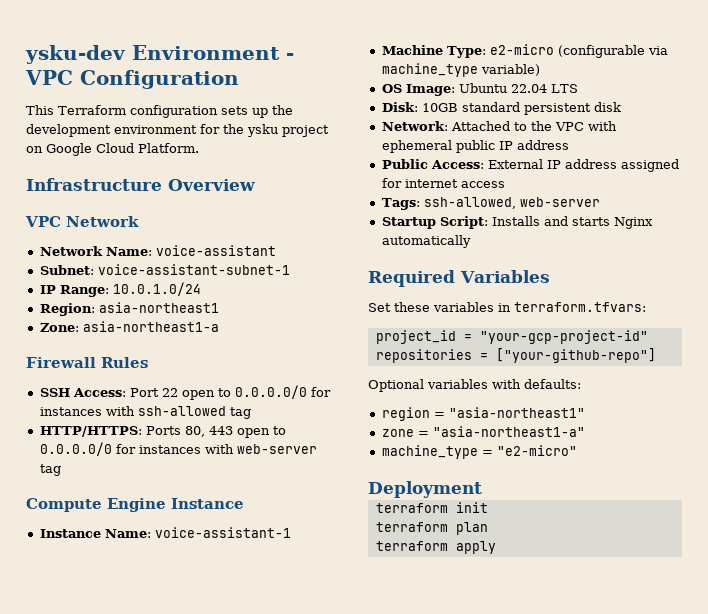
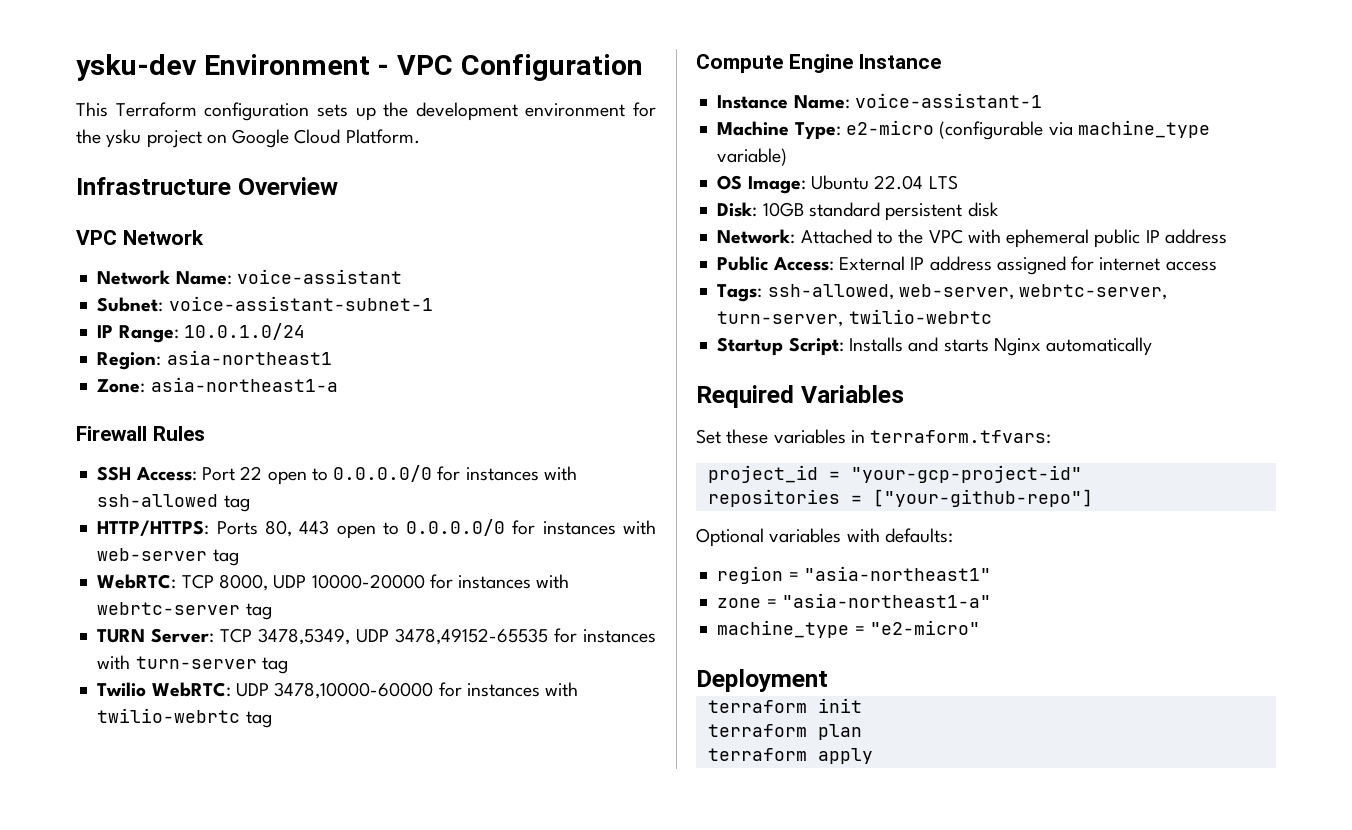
+ WebRTC: TCP 8000, UDP 10000-20000 for instances with webrtc-server tag
+ TURN Server: TCP 3478,5349, UDP 3478,49152-65535 for instances with turn-server tag
+ Twilio WebRTC: UDP 3478,10000-60000 for instances with twilio-webrtc tag
- Tags: ssh-allowed, web-server
+ Tags: ssh-allowed, web-server, webrtc-server, turn-server, twilio-webrtc

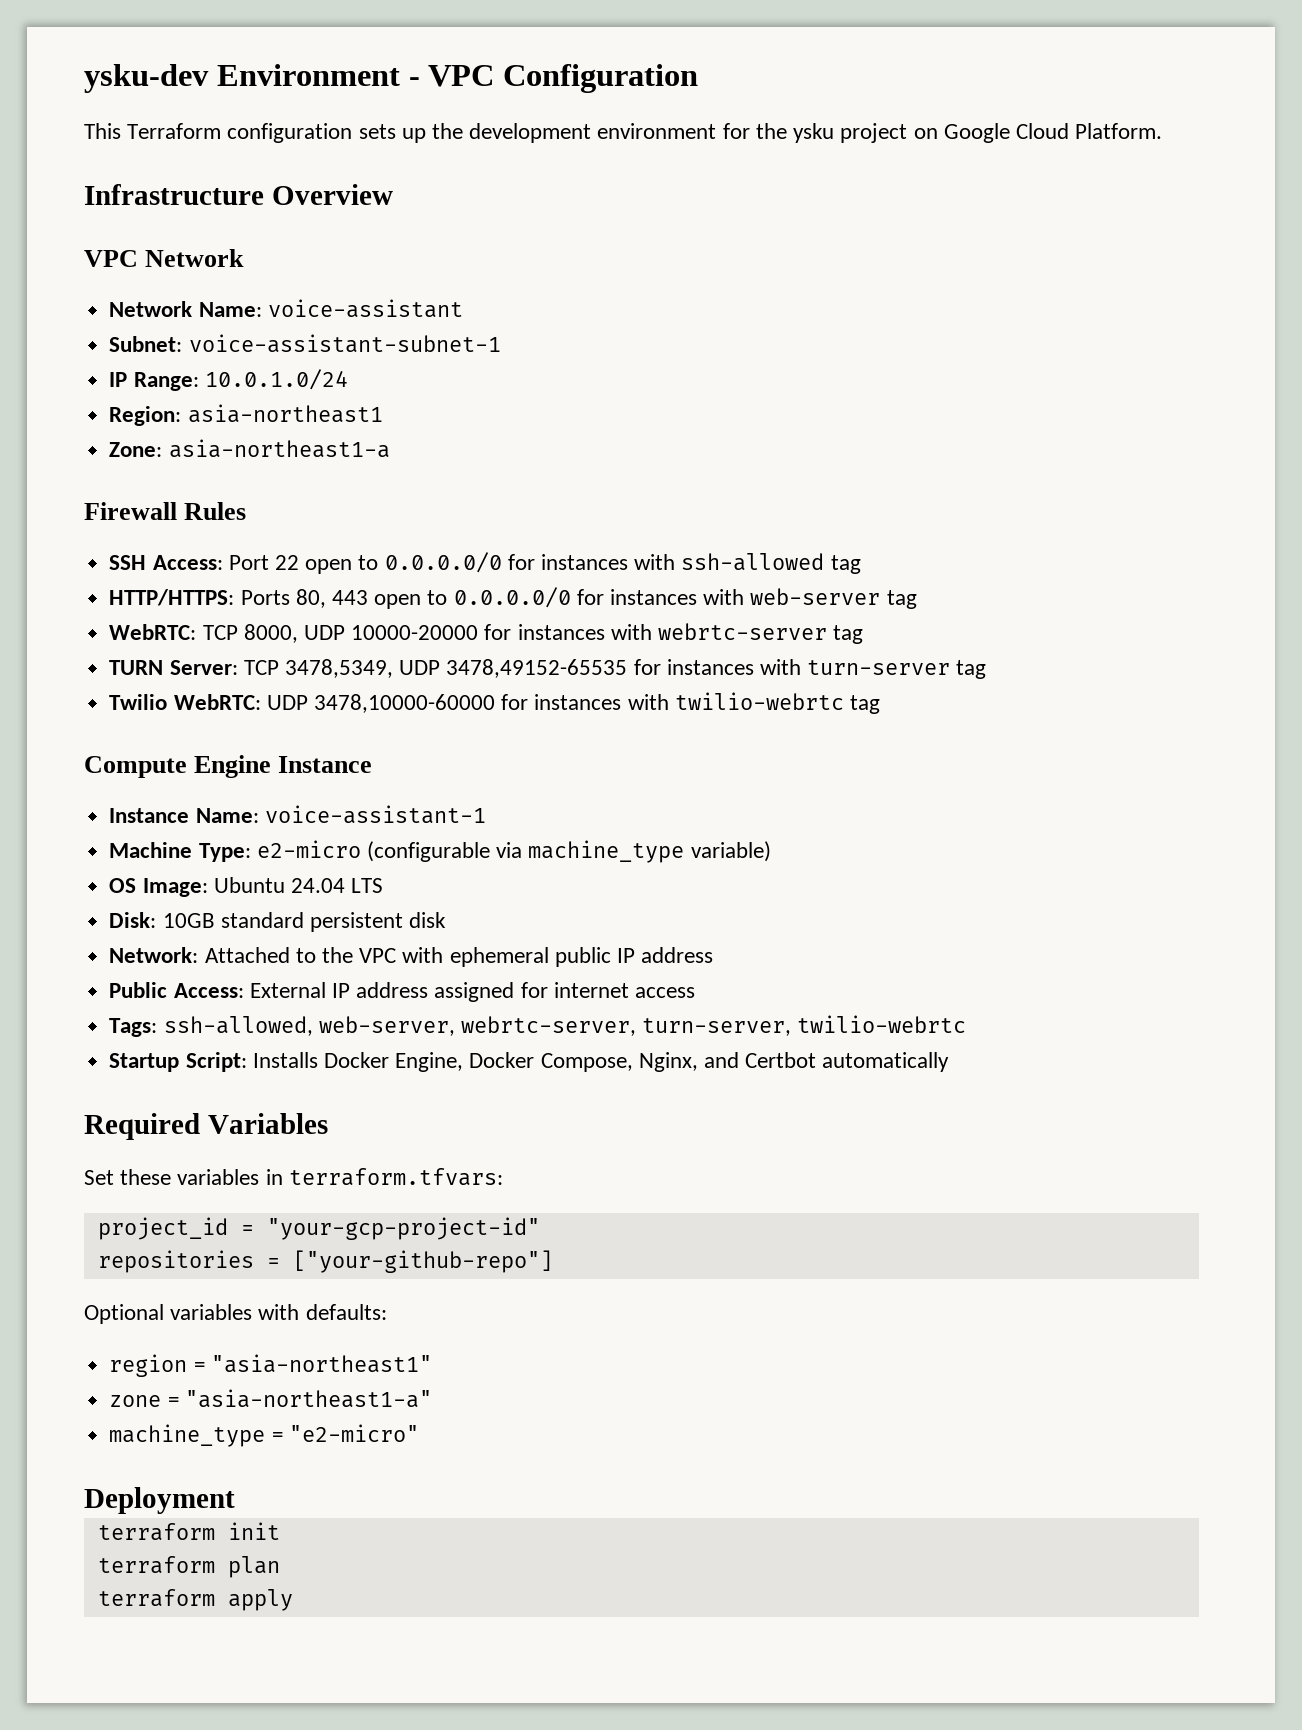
- OS Image: Ubuntu 22.04 LTS
+ OS Image: Ubuntu 24.04 LTS
- Startup Script: Installs and starts Nginx automatically
+ Startup Script: Installs Docker Engine, Docker Compose, Nginx, and Certbot automatically

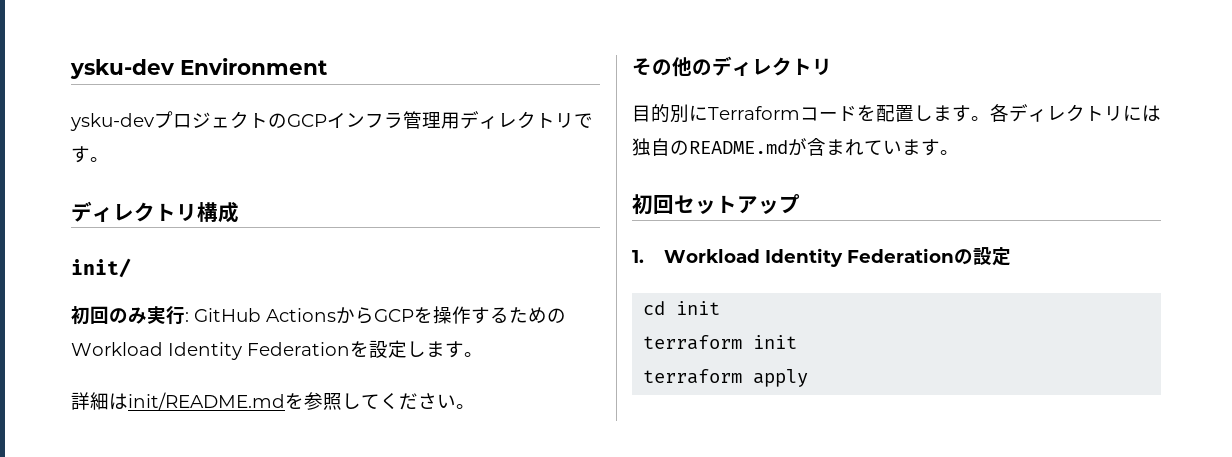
- ysku-dev Environment - VPC Configuration
- This Terraform configuration sets up the development environment for the ysku project on Google Cloud Platform.
- Infrastructure Overview
- VPC Network
- Network Name: voice-assistant
- Subnet: voice-assistant-subnet-1
- IP Range: 10.0.1.0/24
- Region: asia-northeast1
- Zone: asia-northeast1-a
- Firewall Rules
- SSH Access: Port 22 open to 0.0.0.0/0 for instances with ssh-allowed tag
- HTTP/HTTPS: Ports 80, 443 open to 0.0.0.0/0 for instances with web-server tag
- WebRTC: TCP 8000, UDP 10000-20000 for instances with webrtc-server tag
- TURN Server: TCP 3478,5349, UDP 3478,49152-65535 for instances with turn-server tag
- Twilio WebRTC: UDP 3478,10000-60000 for instances with twilio-webrtc tag
- Compute Engine Instance
- Instance Name: voice-assistant-1
- Machine Type: e2-micro (configurable via machine_type variable)
- OS Image: Ubuntu 24.04 LTS
- Disk: 10GB standard persistent disk
- Network: Attached to the VPC with ephemeral public IP address
- Public Access: External IP address assigned for internet access
- Tags: ssh-allowed, web-server, webrtc-server, turn-server, twilio-webrtc
- Startup Script: Installs Docker Engine, Docker Compose, Nginx, and Certbot automatically
- Required Variables
- Set these variables in terraform.tfvars:
- project_id = "your-gcp-project-id"
- repositories = ["your-github-repo"]
- Optional variables with defaults:
- region = "asia-northeast1"
- zone = "asia-northeast1-a"
- machine_type = "e2-micro"
- Deployment
+ ysku-dev Environment
+ ysku-devプロジェクトのGCPインフラ管理用ディレクトリです。
+ ディレクトリ構成
+ init/
+ 初回のみ実行: GitHub ActionsからGCPを操作するためのWorkload Identity Federationを設定します。
+ 詳細はinit/README.mdを参照してください。
+ その他のディレクトリ
+ 目的別にTerraformコードを配置します。各ディレクトリには独自のREADME.mdが含まれています。
+ 初回セットアップ
+ 1. Workload Identity Federationの設定
+ cd init
- terraform plan

